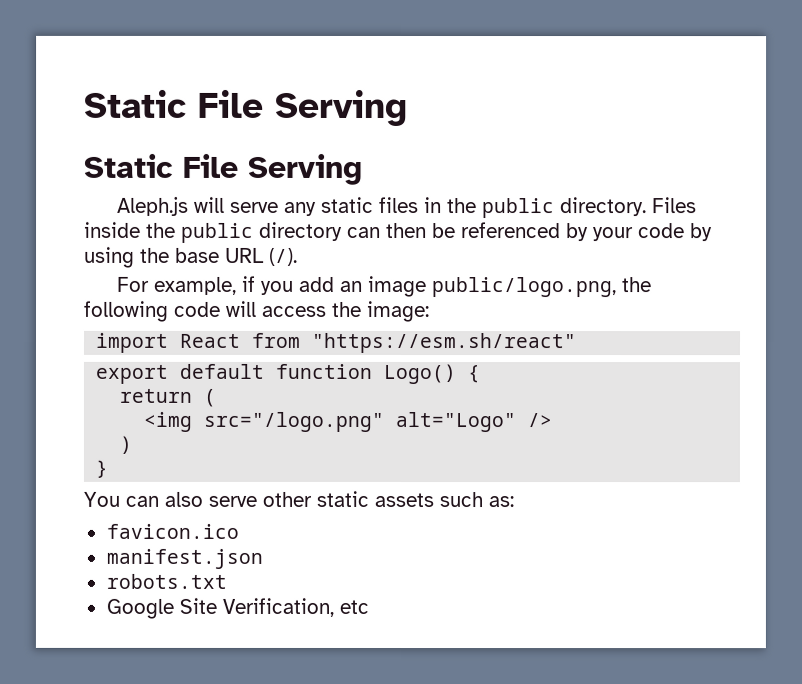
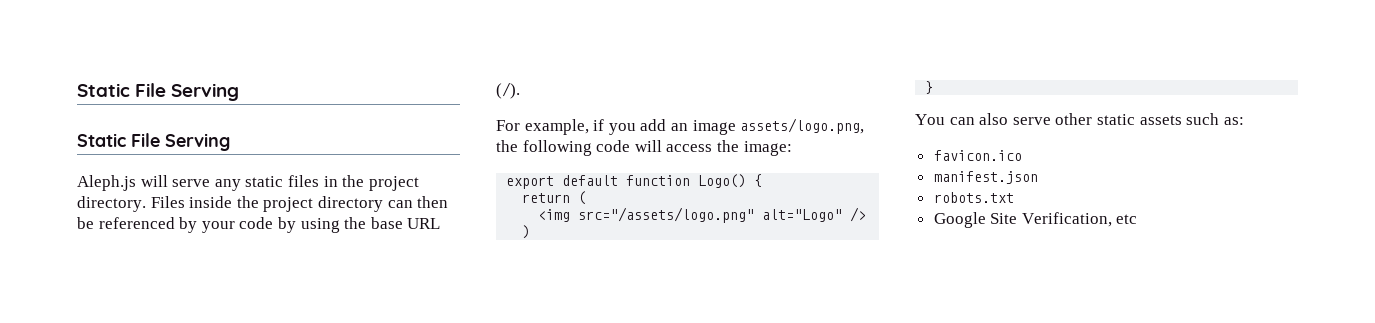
- Aleph.js will serve any static files in the public directory.
+ Aleph.js will serve any static files in the project directory.
- Files inside the public directory can then be referenced by your code by using the base URL (/).
+ Files inside the project directory can then be referenced by your code by using the base URL (/).
- For example, if you add an image public/logo.png, the following code will access the image:
+ For example, if you add an image assets/logo.png, the following code will access the image:
- import React from "https://esm.sh/react"
- <img src="/logo.png" alt="Logo" />
+ <img src="/assets/logo.png" alt="Logo" />

